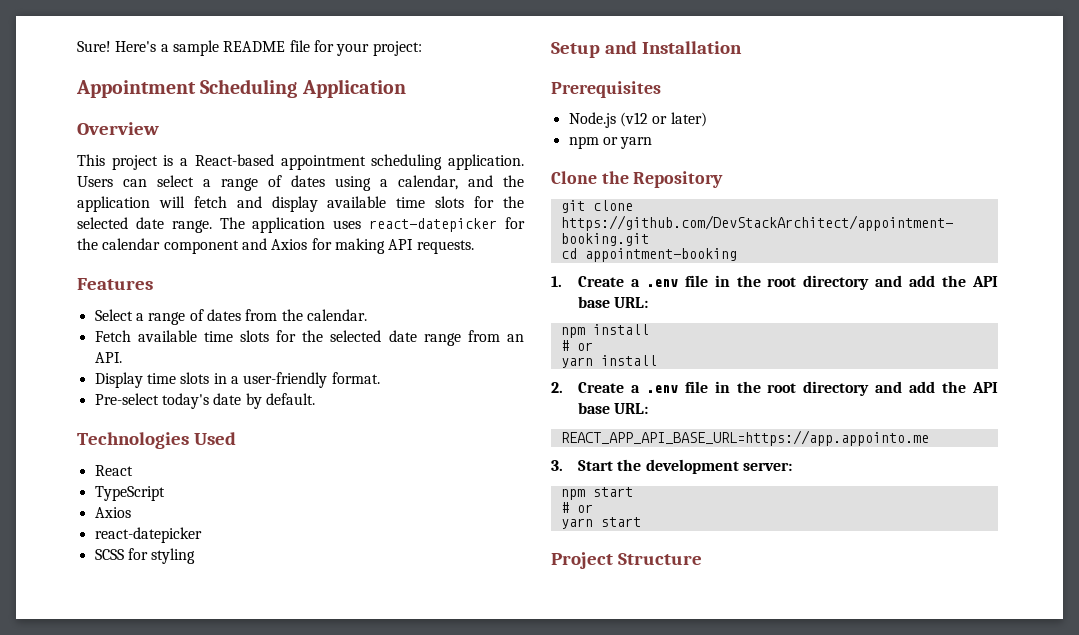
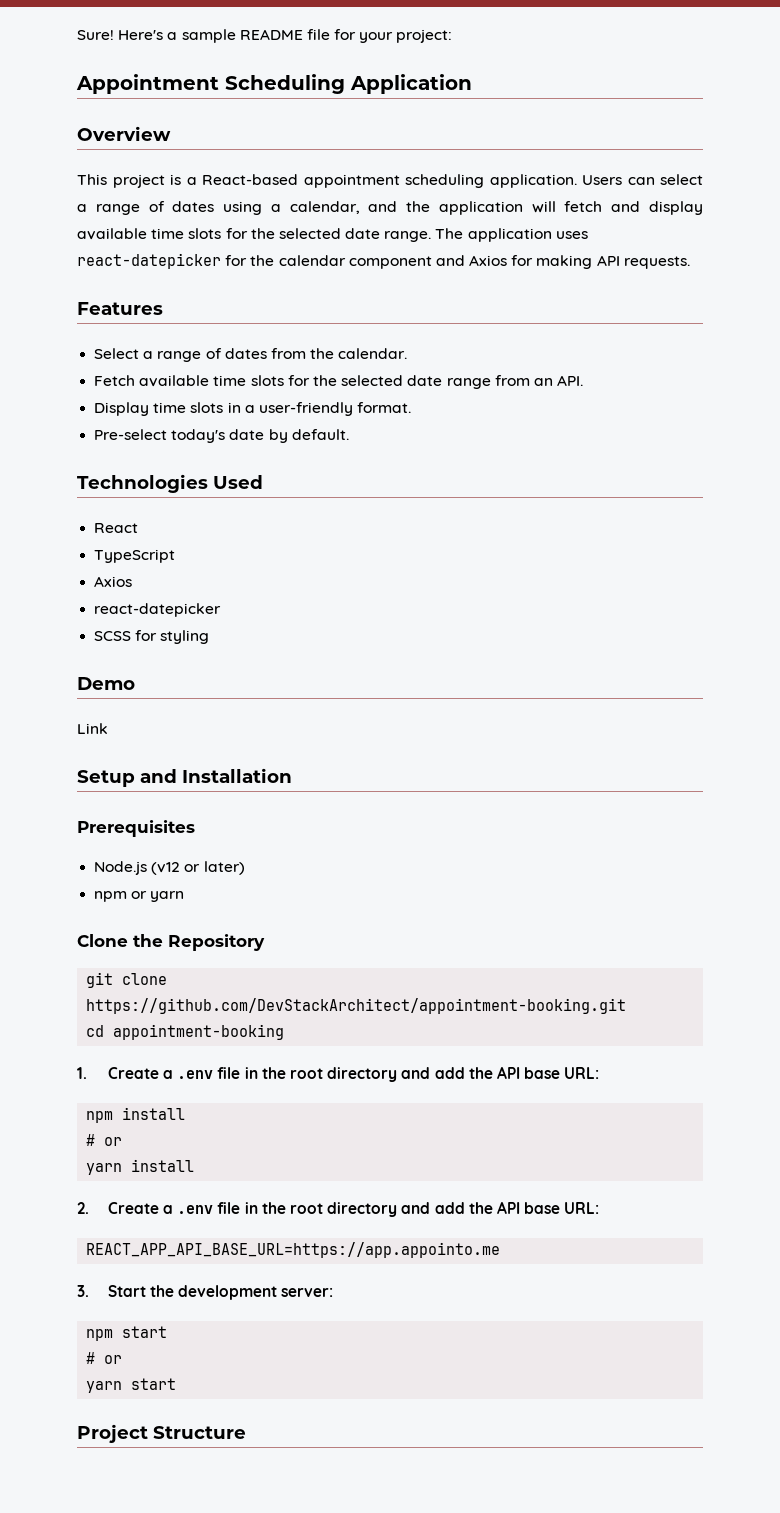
+ Demo
+ Link

